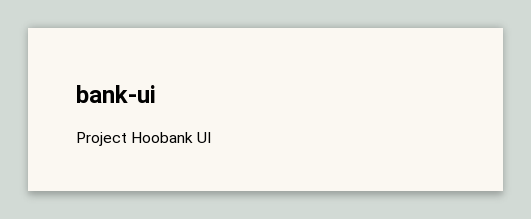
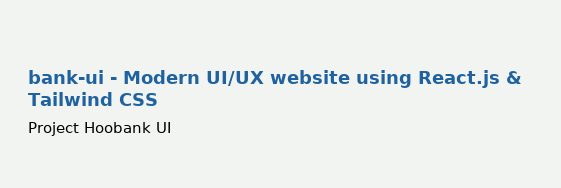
- bank-ui
+ bank-ui - Modern UI/UX website using React.js & Tailwind CSS

